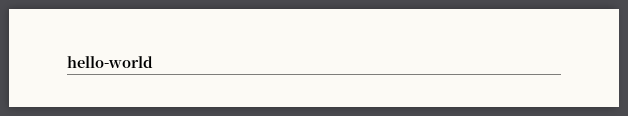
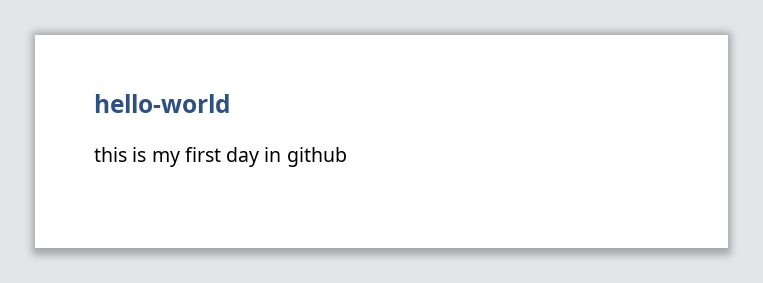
+ this is my first day in github

